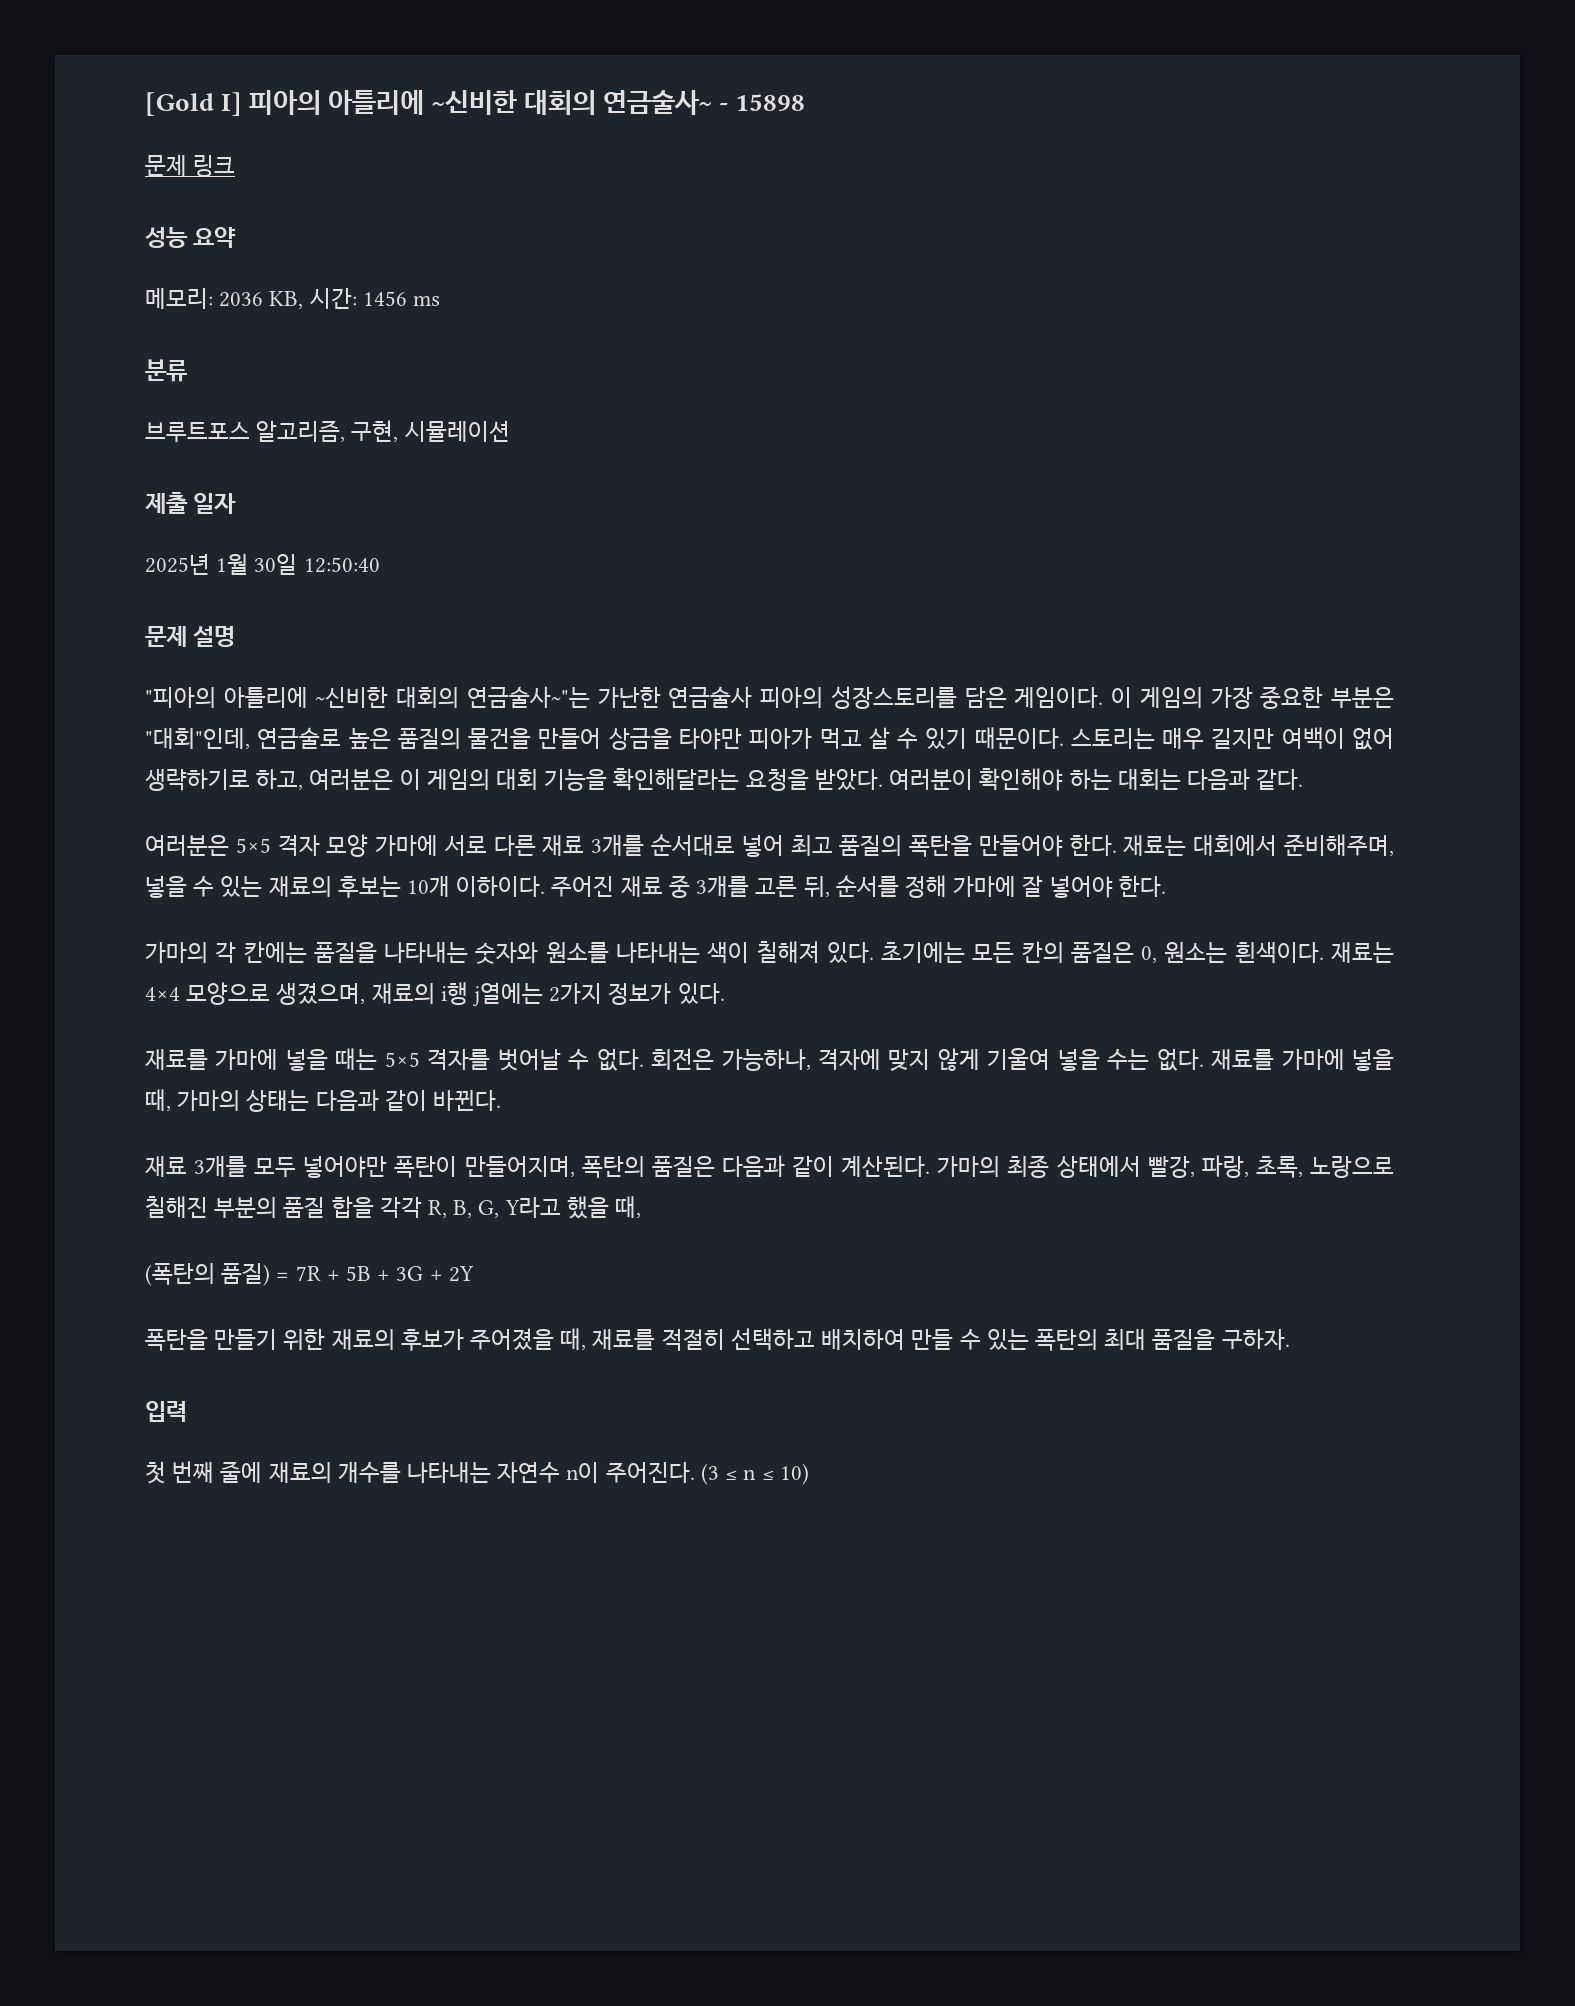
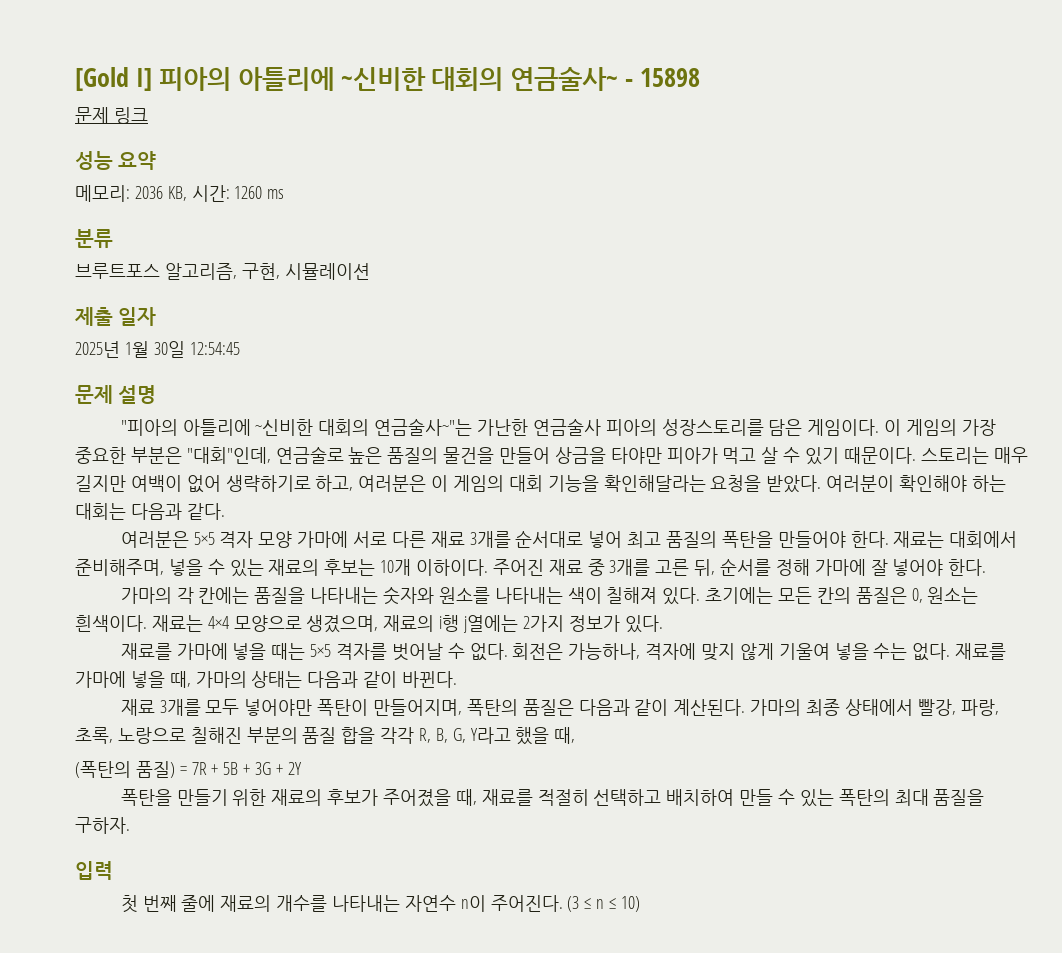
- 메모리: 2036 KB, 시간: 1456 ms
+ 메모리: 2036 KB, 시간: 1260 ms
- 2025년 1월 30일 12:50:40
+ 2025년 1월 30일 12:54:45

